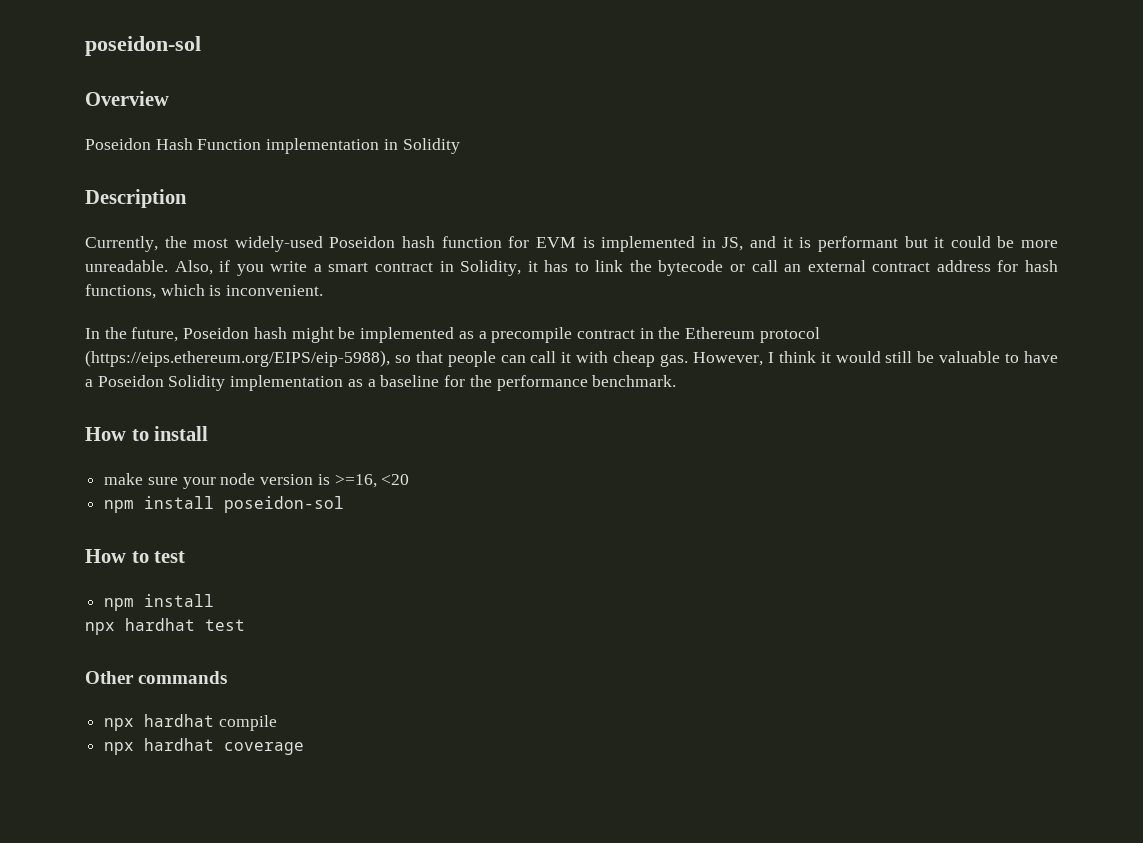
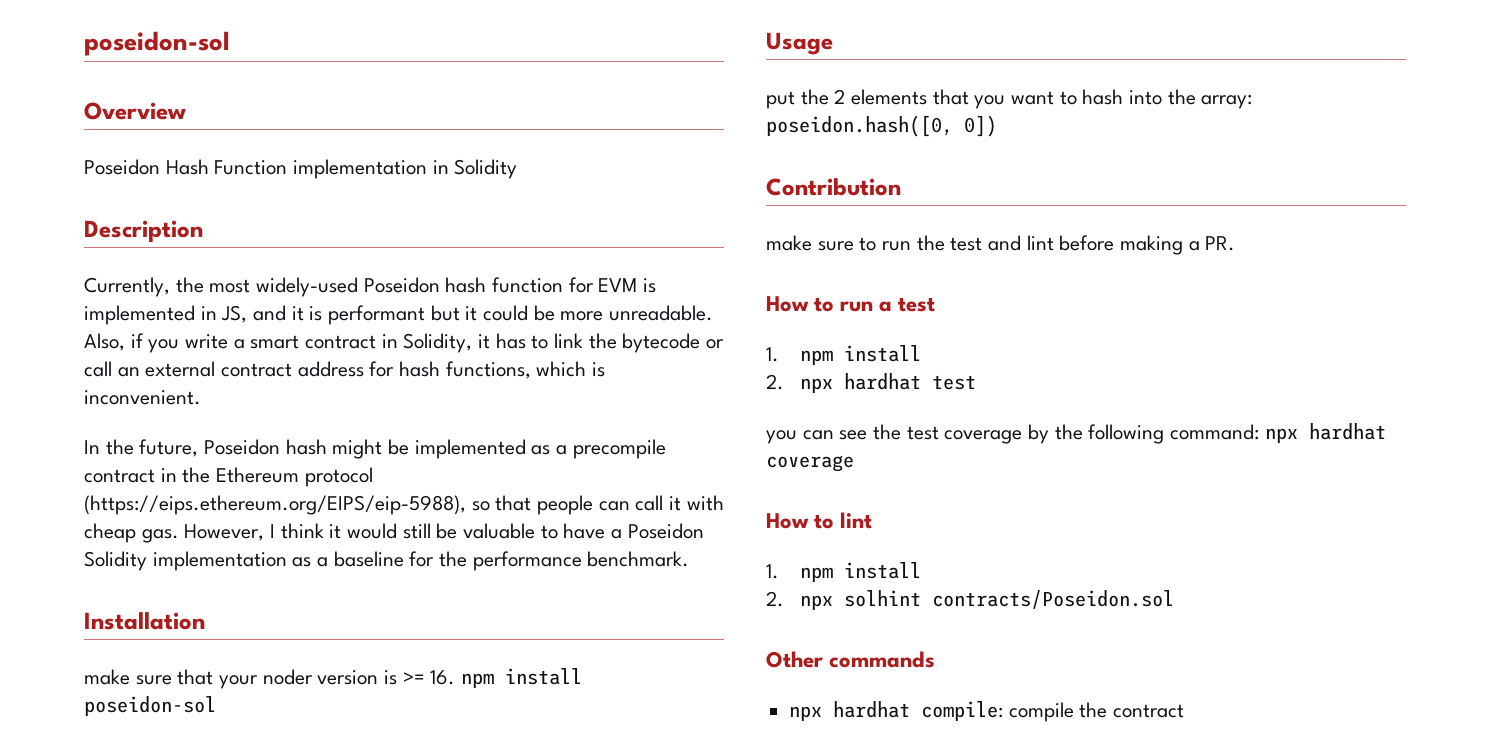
- How to install
- make sure your node version is >=16, <20
- npm install poseidon-sol
- How to test
- npm install
- npx hardhat test
+ Installation
+ make sure that your noder version is >= 16. npm install poseidon-sol
+ Usage
+ put the 2 elements that you want to hash into the array: poseidon.hash([0, 0])
+ Contribution
+ make sure to run the test and lint before making a PR.
+ How to run a test
+ 1. npm install
+ 2. npx hardhat test
+ you can see the test coverage by the following command: npx hardhat coverage
+ How to lint
+ 1. npm install
+ 2. npx solhint contracts/Poseidon.sol
- npx hardhat compile
- npx hardhat coverage
+ npx hardhat compile: compile the contract

